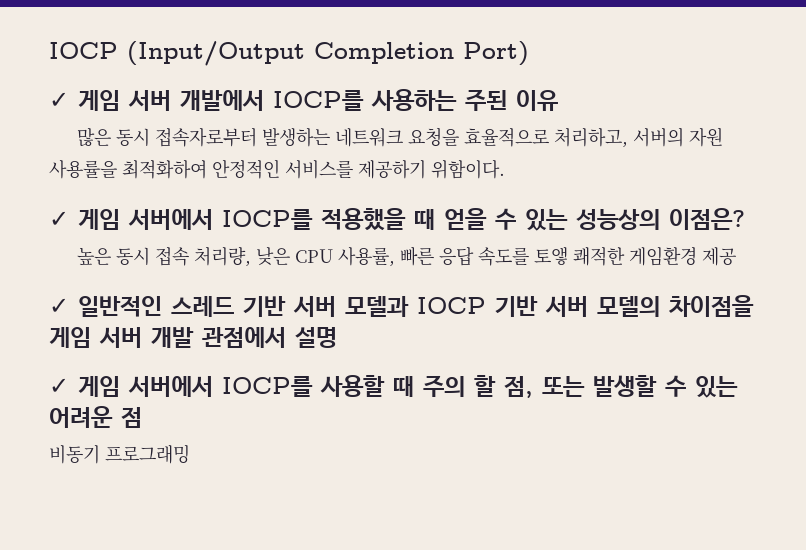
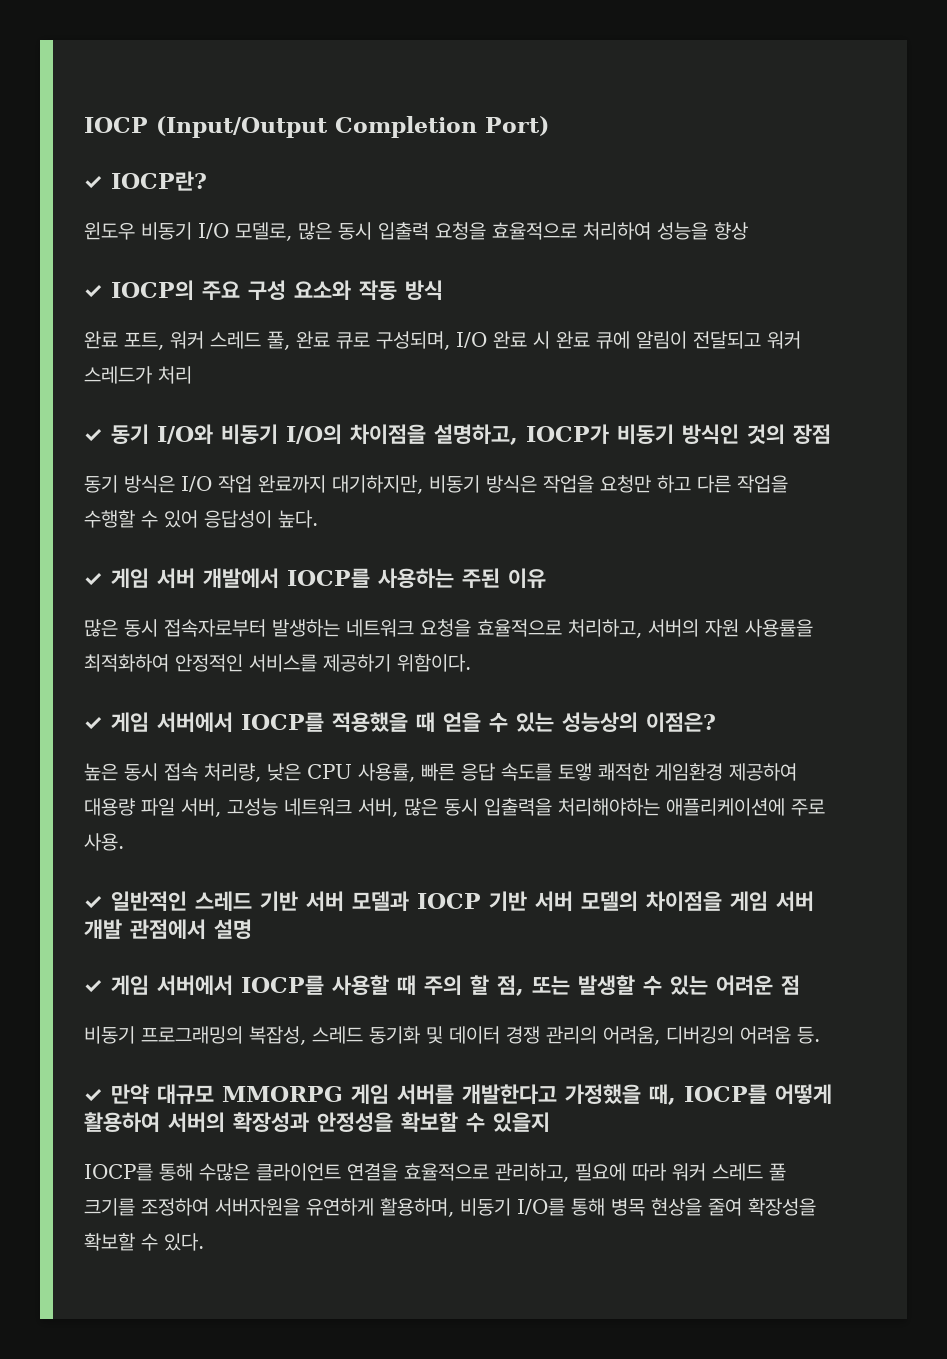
+ ✓ IOCP란?
+ 윈도우 비동기 I/O 모델로, 많은 동시 입출력 요청을 효율적으로 처리하여 성능을 향상
+ ✓ IOCP의 주요 구성 요소와 작동 방식
+ 완료 포트, 워커 스레드 풀, 완료 큐로 구성되며, I/O 완료 시 완료 큐에 알림이 전달되고 워커 스레드가 처리
+ ✓ 동기 I/O와 비동기 I/O의 차이점을 설명하고, IOCP가 비동기 방식인 것의 장점
+ 동기 방식은 I/O 작업 완료까지 대기하지만, 비동기 방식은 작업을 요청만 하고 다른 작업을 수행할 수 있어 응답성이 높다.
- 높은 동시 접속 처리량, 낮은 CPU 사용률, 빠른 응답 속도를 토앻 쾌적한 게임환경 제공
+ 높은 동시 접속 처리량, 낮은 CPU 사용률, 빠른 응답 속도를 토앻 쾌적한 게임환경 제공하여 대용량 파일 서버, 고성능 네트워크 서버, 많은 동시 입출력을 처리해야하는 애플리케이션에 주로 사용.
- 비동기 프로그래밍
+ 비동기 프로그래밍의 복잡성, 스레드 동기화 및 데이터 경쟁 관리의 어려움, 디버깅의 어려움 등.
+ ✓ 만약 대규모 MMORPG 게임 서버를 개발한다고 가정했을 때, IOCP를 어떻게 활용하여 서버의 확장성과 안정성을 확보할 수 있을지
+ IOCP를 통해 수많은 클라이언트 연결을 효율적으로 관리하고, 필요에 따라 워커 스레드 풀 크기를 조정하여 서버자원을 유연하게 활용하며, 비동기 I/O를 통해 병목 현상을 줄여 확장성을 확보할 수 있다.

